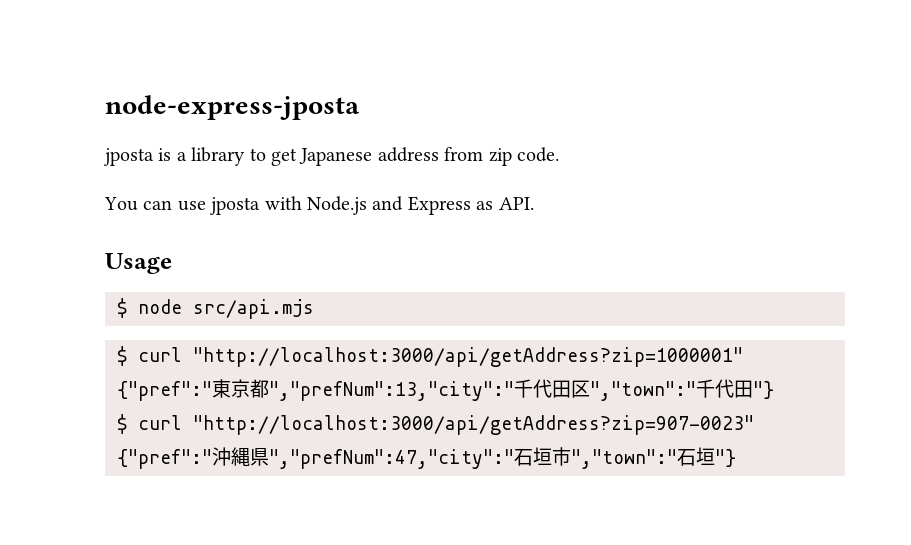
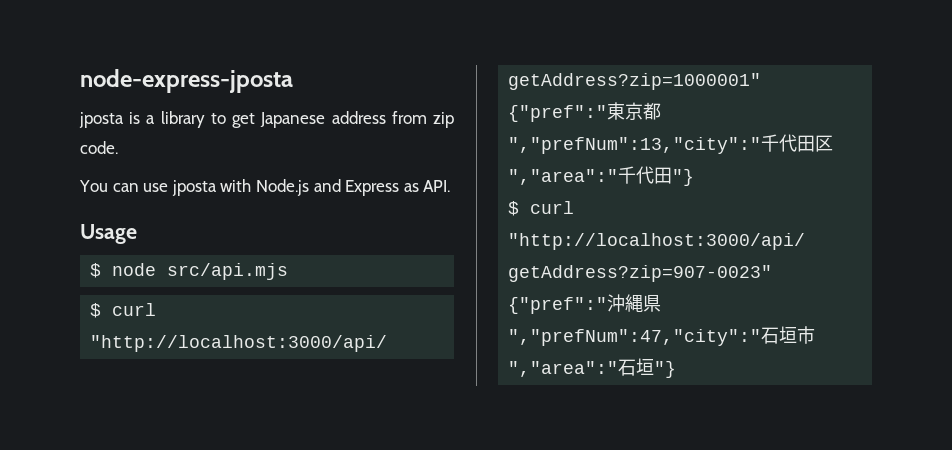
- {"pref":"東京都","prefNum":13,"city":"千代田区","town":"千代田"}
+ {"pref":"東京都","prefNum":13,"city":"千代田区","area":"千代田"}
- {"pref":"沖縄県","prefNum":47,"city":"石垣市","town":"石垣"}
+ {"pref":"沖縄県","prefNum":47,"city":"石垣市","area":"石垣"}

